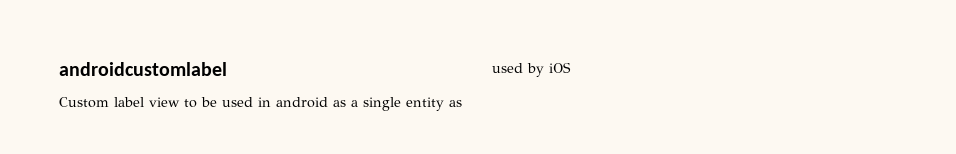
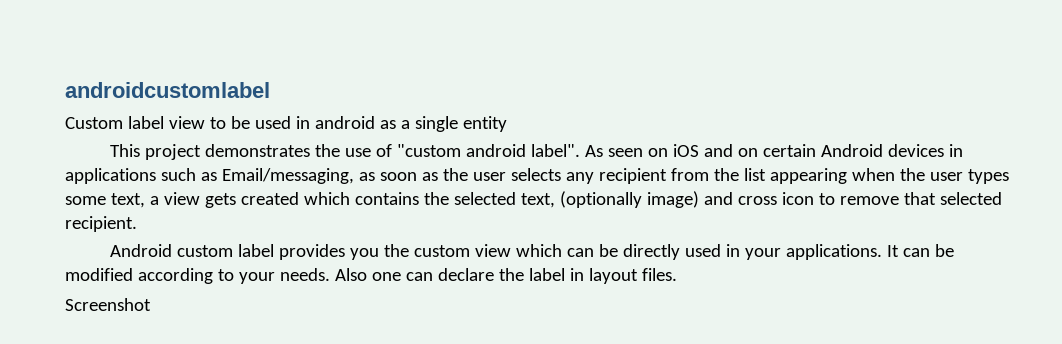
- Custom label view to be used in android as a single entity as used by iOS
+ Custom label view to be used in android as a single entity
+ This project demonstrates the use of "custom android label". As seen on iOS and on certain Android devices in applications such as Email/messaging, as soon as the user selects any recipient from the list appearing when the user types some text, a view gets created which contains the selected text, (optionally image) and cross icon to remove that selected recipient.
+ Android custom label provides you the custom view which can be directly used in your applications. It can be modified according to your needs. Also one can declare the label in layout files.
+ Screenshot

